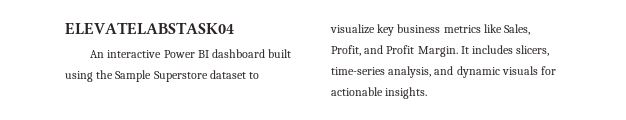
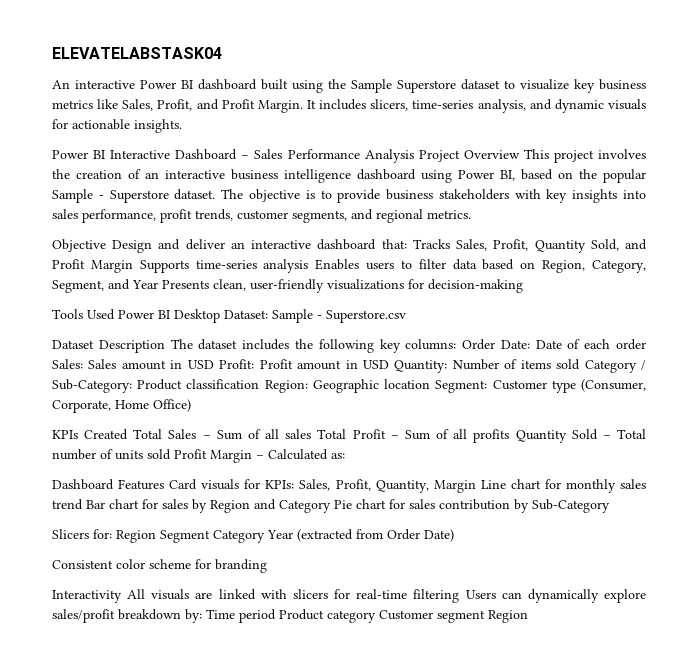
+ Power BI Interactive Dashboard – Sales Performance Analysis Project Overview This project involves the creation of an interactive business intelligence dashboard using Power BI, based on the popular Sample - Superstore dataset. The objective is to provide business stakeholders with key insights into sales performance, profit trends, customer segments, and regional metrics.
+ Objective Design and deliver an interactive dashboard that: Tracks Sales, Profit, Quantity Sold, and Profit Margin Supports time-series analysis Enables users to filter data based on Region, Category, Segment, and Year Presents clean, user-friendly visualizations for decision-making
+ Tools Used Power BI Desktop Dataset: Sample - Superstore.csv
+ Dataset Description The dataset includes the following key columns: Order Date: Date of each order Sales: Sales amount in USD Profit: Profit amount in USD Quantity: Number of items sold Category / Sub-Category: Product classification Region: Geographic location Segment: Customer type (Consumer, Corporate, Home Office)
+ KPIs Created Total Sales – Sum of all sales Total Profit – Sum of all profits Quantity Sold – Total number of units sold Profit Margin – Calculated as:
+ Dashboard Features Card visuals for KPIs: Sales, Profit, Quantity, Margin Line chart for monthly sales trend Bar chart for sales by Region and Category Pie chart for sales contribution by Sub-Category
+ Slicers for: Region Segment Category Year (extracted from Order Date)
+ Consistent color scheme for branding
+ Interactivity All visuals are linked with slicers for real-time filtering Users can dynamically explore sales/profit breakdown by: Time period Product category Customer segment Region

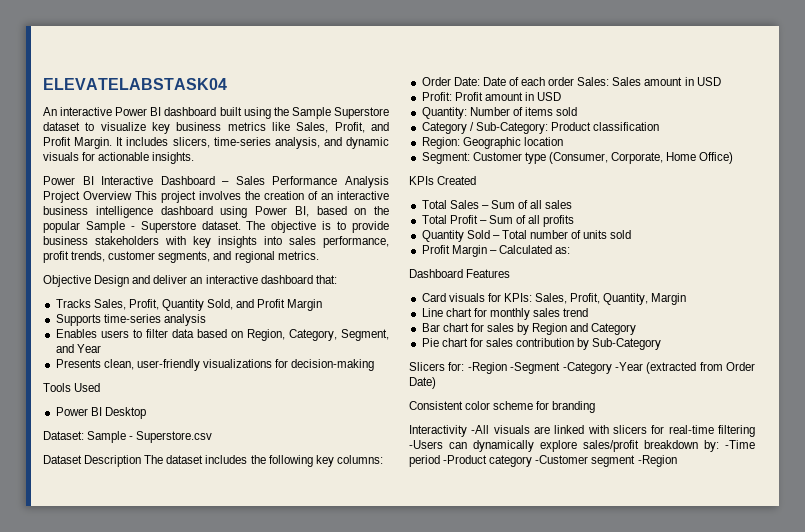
- Objective Design and deliver an interactive dashboard that: Tracks Sales, Profit, Quantity Sold, and Profit Margin Supports time-series analysis Enables users to filter data based on Region, Category, Segment, and Year Presents clean, user-friendly visualizations for decision-making
+ Objective Design and deliver an interactive dashboard that:
+ Tracks Sales, Profit, Quantity Sold, and Profit Margin
+ Supports time-series analysis
+ Enables users to filter data based on Region, Category, Segment, and Year
+ Presents clean, user-friendly visualizations for decision-making
- Tools Used Power BI Desktop Dataset: Sample - Superstore.csv
+ Tools Used
+ Power BI Desktop
+ Dataset: Sample - Superstore.csv
- Dataset Description The dataset includes the following key columns: Order Date: Date of each order Sales: Sales amount in USD Profit: Profit amount in USD Quantity: Number of items sold Category / Sub-Category: Product classification Region: Geographic location Segment: Customer type (Consumer, Corporate, Home Office)
+ Dataset Description The dataset includes the following key columns:
+ Order Date: Date of each order Sales: Sales amount in USD
+ Profit: Profit amount in USD
+ Quantity: Number of items sold
+ Category / Sub-Category: Product classification
+ Region: Geographic location
+ Segment: Customer type (Consumer, Corporate, Home Office)
- KPIs Created Total Sales – Sum of all sales Total Profit – Sum of all profits Quantity Sold – Total number of units sold Profit Margin – Calculated as:
+ KPIs Created
+ Total Sales – Sum of all sales
+ Total Profit – Sum of all profits
+ Quantity Sold – Total number of units sold
+ Profit Margin – Calculated as:
- Dashboard Features Card visuals for KPIs: Sales, Profit, Quantity, Margin Line chart for monthly sales trend Bar chart for sales by Region and Category Pie chart for sales contribution by Sub-Category
+ Dashboard Features
+ Card visuals for KPIs: Sales, Profit, Quantity, Margin
+ Line chart for monthly sales trend
+ Bar chart for sales by Region and Category
+ Pie chart for sales contribution by Sub-Category
- Slicers for: Region Segment Category Year (extracted from Order Date)
+ Slicers for: -Region -Segment -Category -Year (extracted from Order Date)
- Interactivity All visuals are linked with slicers for real-time filtering Users can dynamically explore sales/profit breakdown by: Time period Product category Customer segment Region
+ Interactivity -All visuals are linked with slicers for real-time filtering -Users can dynamically explore sales/profit breakdown by: -Time period -Product category -Customer segment -Region

